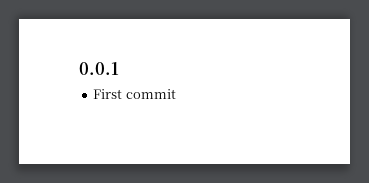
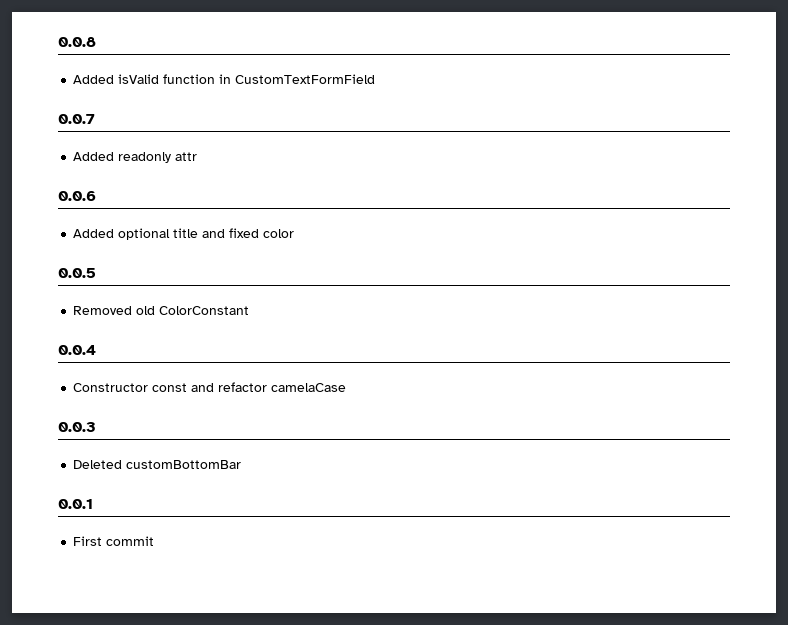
+ 0.0.8
+ Added isValid function in CustomTextFormField
+ 0.0.7
+ Added readonly attr
+ 0.0.6
+ Added optional title and fixed color
+ 0.0.5
+ Removed old ColorConstant
+ 0.0.4
+ Constructor const and refactor camelaCase
+ 0.0.3
+ Deleted customBottomBar

